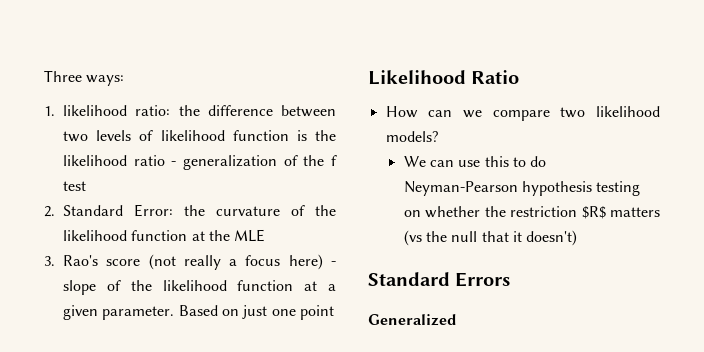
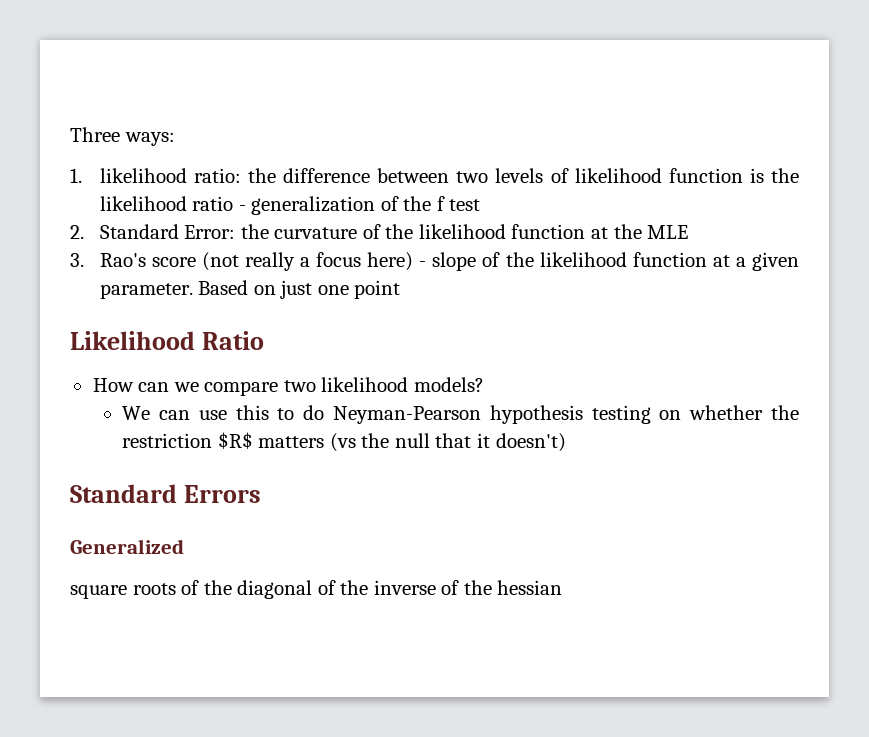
+ square roots of the diagonal of the inverse of the hessian

